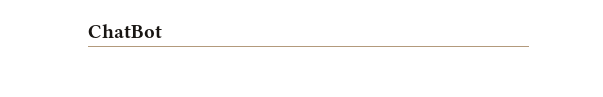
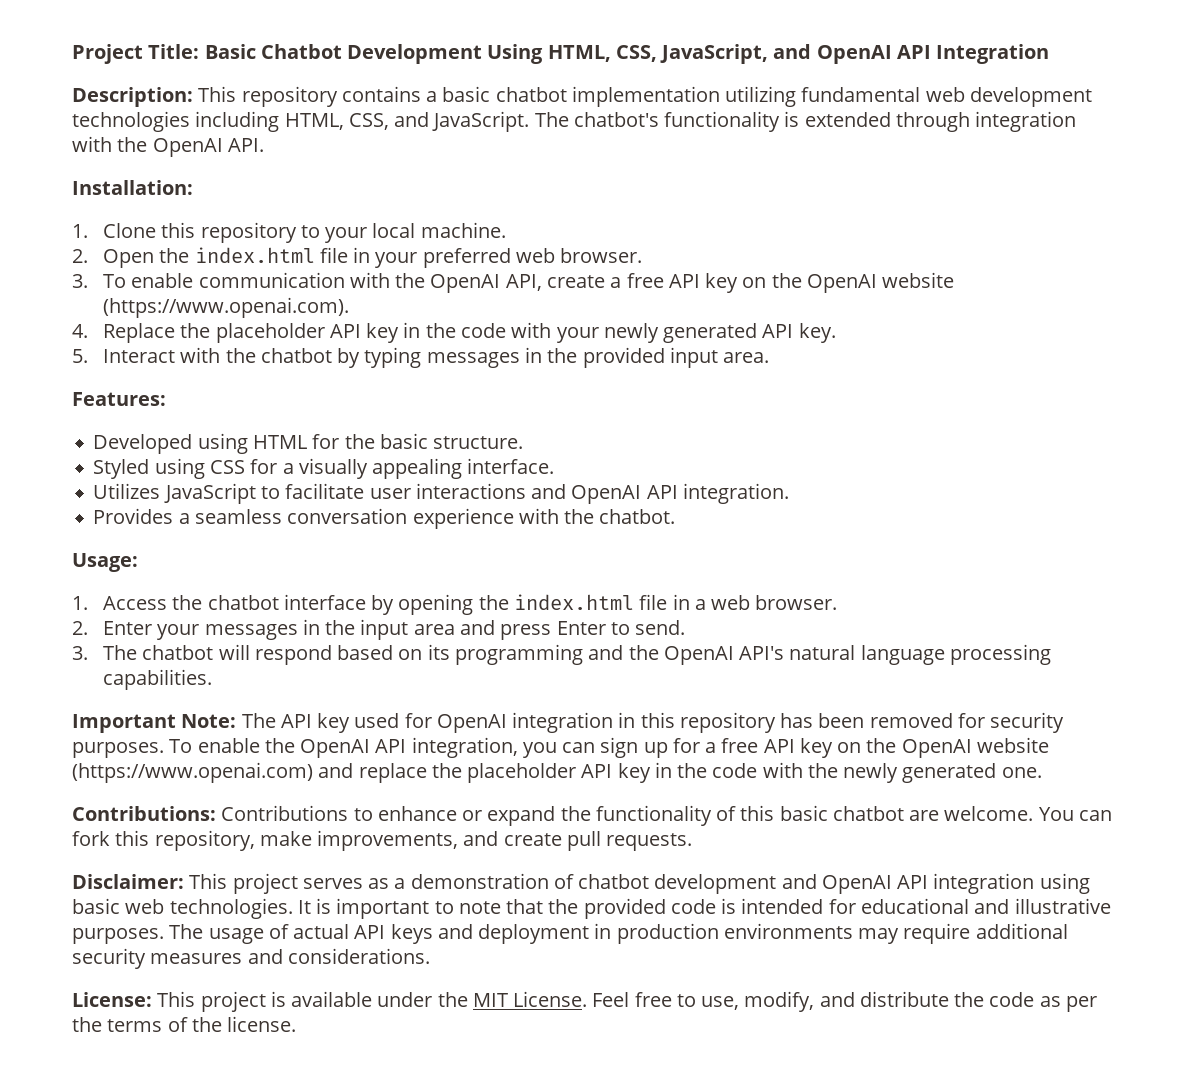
- ChatBot
+ Project Title: Basic Chatbot Development Using HTML, CSS, JavaScript, and OpenAI API Integration
+ Description: This repository contains a basic chatbot implementation utilizing fundamental web development technologies including HTML, CSS, and JavaScript. The chatbot's functionality is extended through integration with the OpenAI API.
+ Installation:
+ 1. Clone this repository to your local machine.
+ 2. Open the index.html file in your preferred web browser.
+ 3. To enable communication with the OpenAI API, create a free API key on the OpenAI website (https://www.openai.com).
+ 4. Replace the placeholder API key in the code with your newly generated API key.
+ 5. Interact with the chatbot by typing messages in the provided input area.
+ Features:
+ Developed using HTML for the basic structure.
+ Styled using CSS for a visually appealing interface.
+ Utilizes JavaScript to facilitate user interactions and OpenAI API integration.
+ Provides a seamless conversation experience with the chatbot.
+ Usage:
+ 1. Access the chatbot interface by opening the index.html file in a web browser.
+ 2. Enter your messages in the input area and press Enter to send.
+ 3. The chatbot will respond based on its programming and the OpenAI API's natural language processing capabilities.
+ Important Note: The API key used for OpenAI integration in this repository has been removed for security purposes. To enable the OpenAI API integration, you can sign up for a free API key on the OpenAI website (https://www.openai.com) and replace the placeholder API key in the code with the newly generated one.
+ Contributions: Contributions to enhance or expand the functionality of this basic chatbot are welcome. You can fork this repository, make improvements, and create pull requests.
+ Disclaimer: This project serves as a demonstration of chatbot development and OpenAI API integration using basic web technologies. It is important to note that the provided code is intended for educational and illustrative purposes. The usage of actual API keys and deployment in production environments may require additional security measures and considerations.
+ License: This project is available under the MIT License. Feel free to use, modify, and distribute the code as per the terms of the license.

